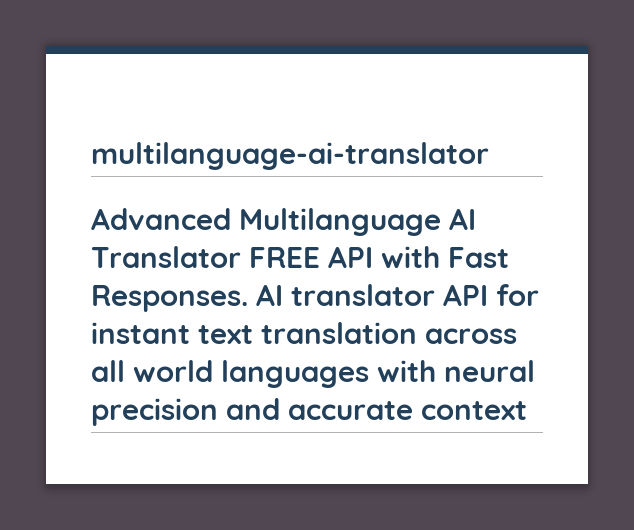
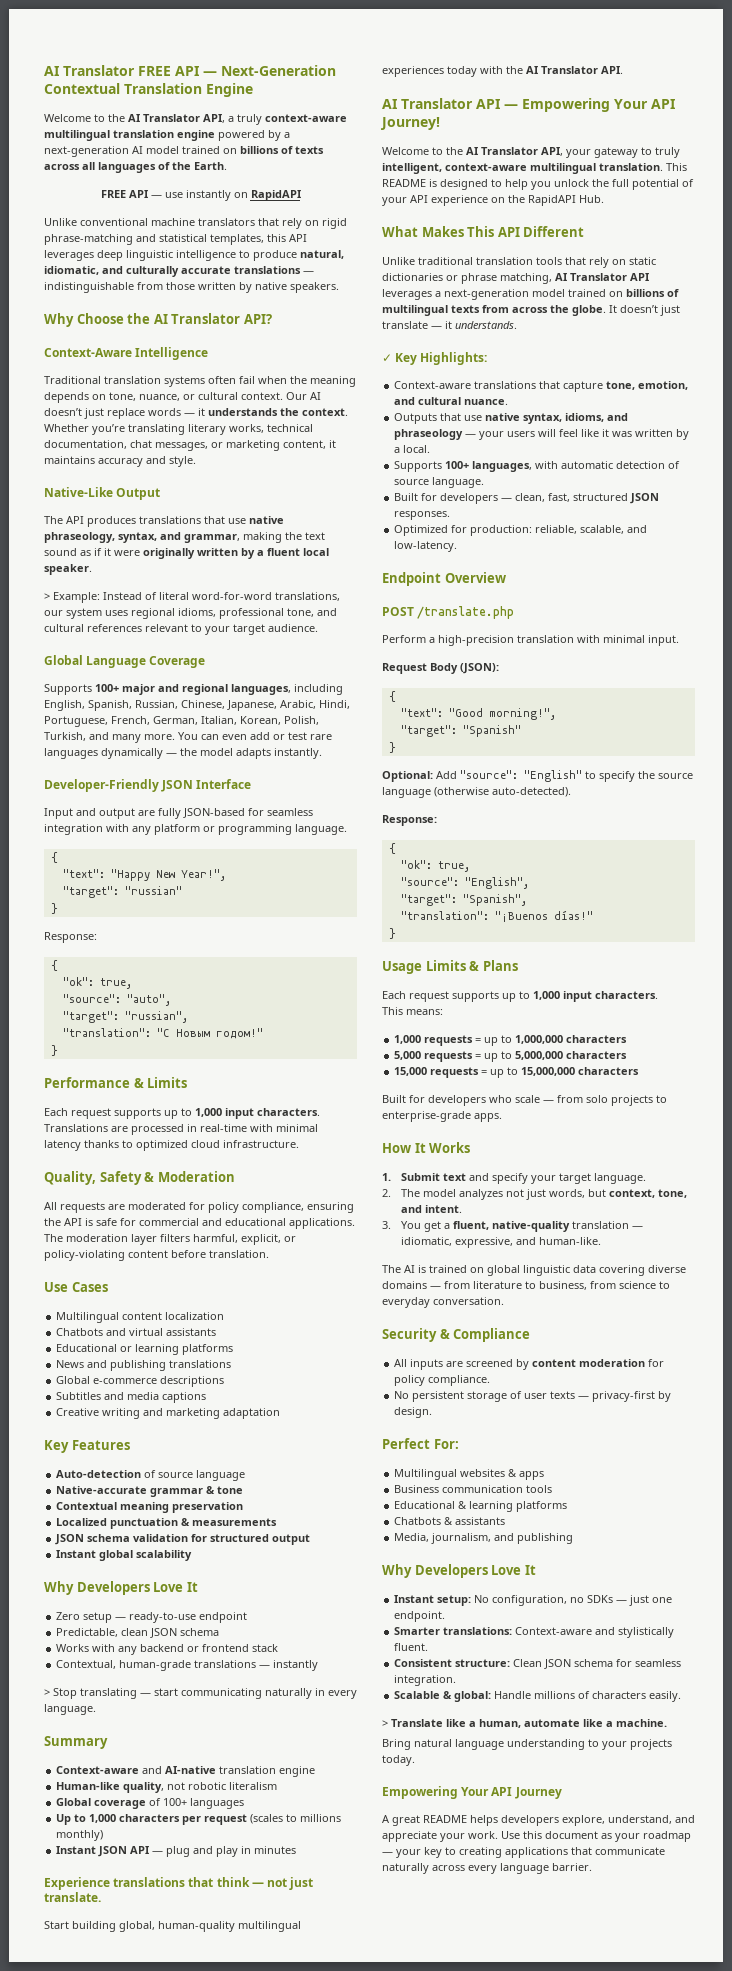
- multilanguage-ai-translator
- Advanced Multilanguage AI Translator FREE API with Fast Responses. AI translator API for instant text translation across all world languages with neural precision and accurate context
+ AI Translator FREE API — Next-Generation Contextual Translation Engine
+ Welcome to the AI Translator API, a truly context-aware multilingual translation engine powered by a next-generation AI model trained on billions of texts across all languages of the Earth.
+ FREE API — use instantly on RapidAPI
+ Unlike conventional machine translators that rely on rigid phrase-matching and statistical templates, this API leverages deep linguistic intelligence to produce natural, idiomatic, and culturally accurate translations — indistinguishable from those written by native speakers.
+ Why Choose the AI Translator API?
+ Context-Aware Intelligence
+ Traditional translation systems often fail when the meaning depends on tone, nuance, or cultural context. Our AI doesn’t just replace words — it understands the context. Whether you’re translating literary works, technical documentation, chat messages, or marketing content, it maintains accuracy and style.
+ Native-Like Output
+ The API produces translations that use native phraseology, syntax, and grammar, making the text sound as if it were originally written by a fluent local speaker.
+ > Example: Instead of literal word-for-word translations, our system uses regional idioms, professional tone, and cultural references relevant to your target audience.
+ Global Language Coverage
+ Supports 100+ major and regional languages, including English, Spanish, Russian, Chinese, Japanese, Arabic, Hindi, Portuguese, French, German, Italian, Korean, Polish, Turkish, and many more. You can even add or test rare languages dynamically — the model adapts instantly.
+ Developer-Friendly JSON Interface
+ Input and output are fully JSON-based for seamless integration with any platform or programming language.
+ {
+ "text": "Happy New Year!",
+ "target": "russian"
+ }
+ Response:
+ {
+ "ok": true,
+ "source": "auto",
+ "target": "russian",
+ "translation": "С Новым годом!"
+ }
+ Performance & Limits
+ Each request supports up to 1,000 input characters. Translations are processed in real-time with minimal latency thanks to optimized cloud infrastructure.
+ Quality, Safety & Moderation
+ All requests are moderated for policy compliance, ensuring the API is safe for commercial and educational applications. The moderation layer filters harmful, explicit, or policy-violating content before translation.
+ Use Cases
+ Multilingual content localization
+ Chatbots and virtual assistants
+ Educational or learning platforms
+ News and publishing translations
+ Global e-commerce descriptions
+ Subtitles and media captions
+ Creative writing and marketing adaptation
+ Key Features
+ Auto-detection of source language
+ Native-accurate grammar & tone
+ Contextual meaning preservation
+ Localized punctuation & measurements
+ JSON schema validation for structured output
+ Instant global scalability
+ Why Developers Love It
+ Zero setup — ready-to-use endpoint
+ Predictable, clean JSON schema
+ Works with any backend or frontend stack
+ Contextual, human-grade translations — instantly
+ > Stop translating — start communicating naturally in every language.
+ Summary
+ Context-aware and AI-native translation engine
+ Human-like quality, not robotic literalism
+ Global coverage of 100+ languages
+ Up to 1,000 characters per request (scales to millions monthly)
+ Instant JSON API — plug and play in minutes
+ Experience translations that think — not just translate.
+ Start building global, human-quality multilingual experiences today with the AI Translator API.
+ AI Translator API — Empowering Your API Journey!
+ Welcome to the AI Translator API, your gateway to truly intelligent, context-aware multilingual translation. This README is designed to help you unlock the full potential of your API experience on the RapidAPI Hub.
+ What Makes This API Different
+ Unlike traditional translation tools that rely on static dictionaries or phrase matching, AI Translator API leverages a next-generation model trained on billions of multilingual texts from across the globe. It doesn’t just translate — it understands.
+ ✓ Key Highlights:
+ Context-aware translations that capture tone, emotion, and cultural nuance.
+ Outputs that use native syntax, idioms, and phraseology — your users will feel like it was written by a local.
+ Supports 100+ languages, with automatic detection of source language.
+ Built for developers — clean, fast, structured JSON responses.
+ Optimized for production: reliable, scalable, and low-latency.
+ Endpoint Overview
+ POST /translate.php
+ Perform a high-precision translation with minimal input.
+ Request Body (JSON):
+ {
+ "text": "Good morning!",
+ "target": "Spanish"
+ }
+ Optional: Add "source": "English" to specify the source language (otherwise auto-detected).
+ Response:
+ {
+ "ok": true,
+ "source": "English",
+ "target": "Spanish",
+ "translation": "¡Buenos días!"
+ }
+ Usage Limits & Plans
+ Each request supports up to 1,000 input characters.
+ This means:
+ 1,000 requests = up to 1,000,000 characters
+ 5,000 requests = up to 5,000,000 characters
+ 15,000 requests = up to 15,000,000 characters
+ Built for developers who scale — from solo projects to enterprise-grade apps.
+ How It Works
+ 1. Submit text and specify your target language.
+ 2. The model analyzes not just words, but context, tone, and intent.
+ 3. You get a fluent, native-quality translation — idiomatic, expressive, and human-like.
+ The AI is trained on global linguistic data covering diverse domains — from literature to business, from science to everyday conversation.
+ Security & Compliance
+ All inputs are screened by content moderation for policy compliance.
+ No persistent storage of user texts — privacy-first by design.
+ Perfect For:
+ Multilingual websites & apps
+ Business communication tools
+ Educational & learning platforms
+ Chatbots & assistants
+ Media, journalism, and publishing
+ Why Developers Love It
+ Instant setup: No configuration, no SDKs — just one endpoint.
+ Smarter translations: Context-aware and stylistically fluent.
+ Consistent structure: Clean JSON schema for seamless integration.
+ Scalable & global: Handle millions of characters easily.
+ > Translate like a human, automate like a machine.
+ Bring natural language understanding to your projects today.
+ Empowering Your API Journey
+ A great README helps developers explore, understand, and appreciate your work. Use this document as your roadmap — your key to creating applications that communicate naturally across every language barrier.

